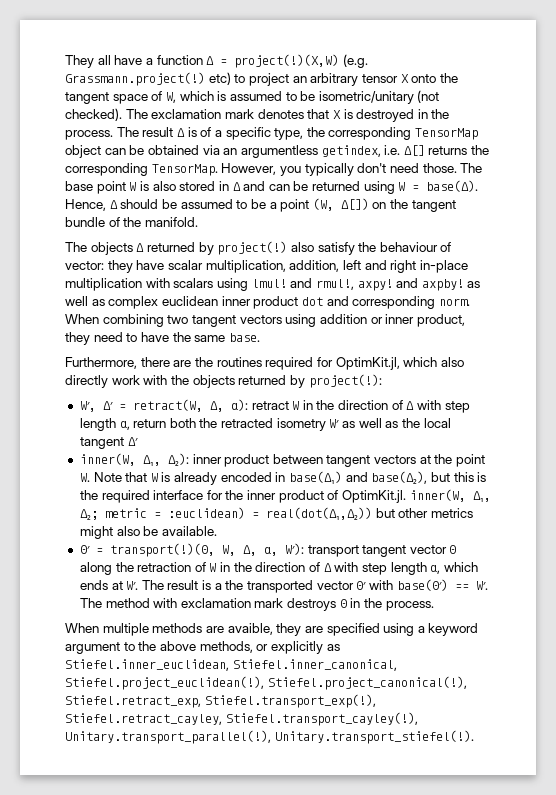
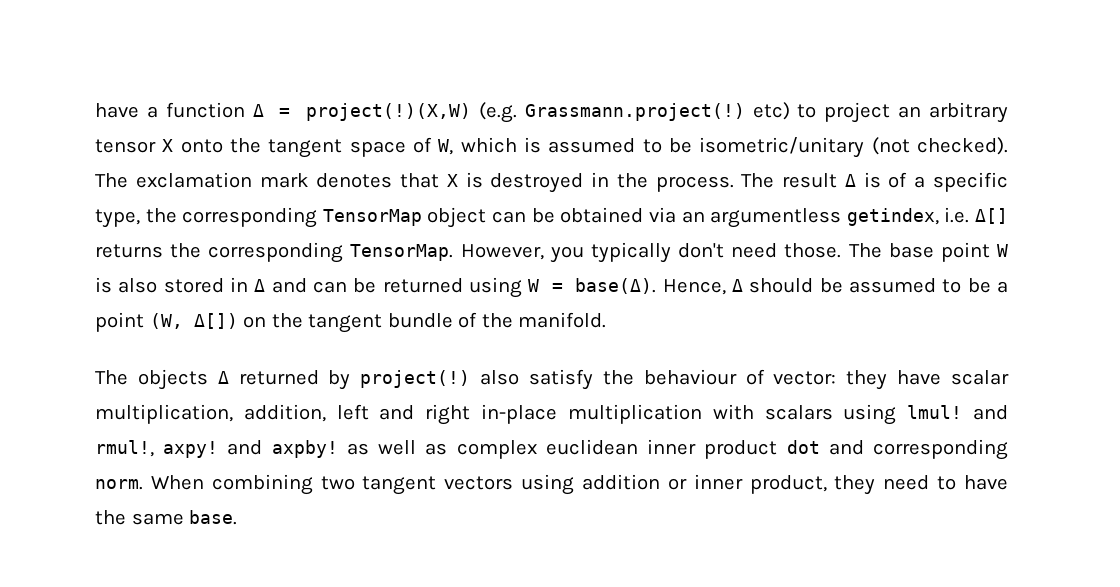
- They all have a function Δ = project(!)(X,W) (e.g. Grassmann.project(!) etc) to project an arbitrary tensor X onto the tangent space of W, which is assumed to be isometric/unitary (not checked).
+ have a function Δ = project(!)(X,W) (e.g. Grassmann.project(!) etc) to project an arbitrary tensor X onto the tangent space of W, which is assumed to be isometric/unitary (not checked).
- Furthermore, there are the routines required for OptimKit.jl, which also directly work with the objects returned by project(!):
- W′, Δ′ = retract(W, Δ, α): retract W in the direction of Δ with step length α, return both the retracted isometry W′ as well as the local tangent Δ′
- inner(W, Δ₁, Δ₂): inner product between tangent vectors at the point W. Note that W is already encoded in base(Δ₁) and base(Δ₂), but this is the required interface for the inner product of OptimKit.jl. inner(W, Δ₁, Δ₂; metric = :euclidean) = real(dot(Δ₁,Δ₂)) but other metrics might also be available.
- Θ′ = transport(!)(Θ, W, Δ, α, W′): transport tangent vector Θ along the retraction of W in the direction of Δ with step length α, which ends at W′. The result is a the transported vector Θ′ with base(Θ′) == W′. The method with exclamation mark destroys Θ in the process.
- When multiple methods are avaible, they are specified using a keyword argument to the above methods, or explicitly as Stiefel.inner_euclidean, Stiefel.inner_canonical, Stiefel.project_euclidean(!), Stiefel.project_canonical(!), Stiefel.retract_exp, Stiefel.transport_exp(!), Stiefel.retract_cayley, Stiefel.transport_cayley(!), Unitary.transport_parallel(!), Unitary.transport_stiefel(!).

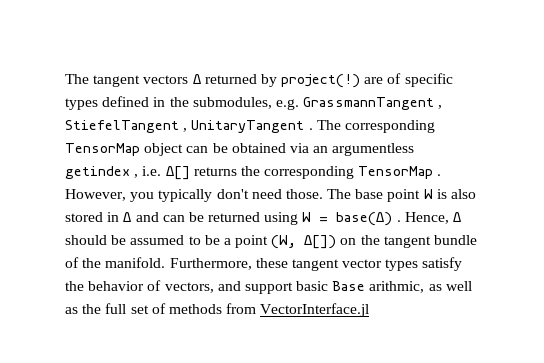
- have a function Δ = project(!)(X,W) (e.g. Grassmann.project(!) etc) to project an arbitrary tensor X onto the tangent space of W, which is assumed to be isometric/unitary (not checked). The exclamation mark denotes that X is destroyed in the process. The result Δ is of a specific type, the corresponding TensorMap object can be obtained via an argumentless getindex, i.e. Δ[] returns the corresponding TensorMap.
+ The tangent vectors Δ returned by project(!) are of specific types defined in the submodules, e.g. GrassmannTangent , StiefelTangent , UnitaryTangent . The corresponding TensorMap object can be obtained via an argumentless getindex , i.e. Δ[] returns the corresponding TensorMap .
- The base point W is also stored in Δ and can be returned using W = base(Δ).
+ The base point W is also stored in Δ and can be returned using W = base(Δ) .
- Hence, Δ should be assumed to be a point (W, Δ[]) on the tangent bundle of the manifold.
- The objects Δ returned by project(!) also satisfy the behaviour of vector: they have scalar multiplication, addition, left and right in-place multiplication with scalars using lmul! and rmul!, axpy! and axpby! as well as complex euclidean inner product dot and corresponding norm. When combining two tangent vectors using addition or inner product, they need to have the same base.
+ Hence, Δ should be assumed to be a point (W, Δ[]) on the tangent bundle of the manifold. Furthermore, these tangent vector types satisfy the behavior of vectors, and support basic Base arithmic, as well as the full set of methods from VectorInterface.jl

